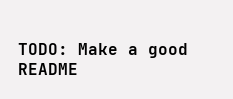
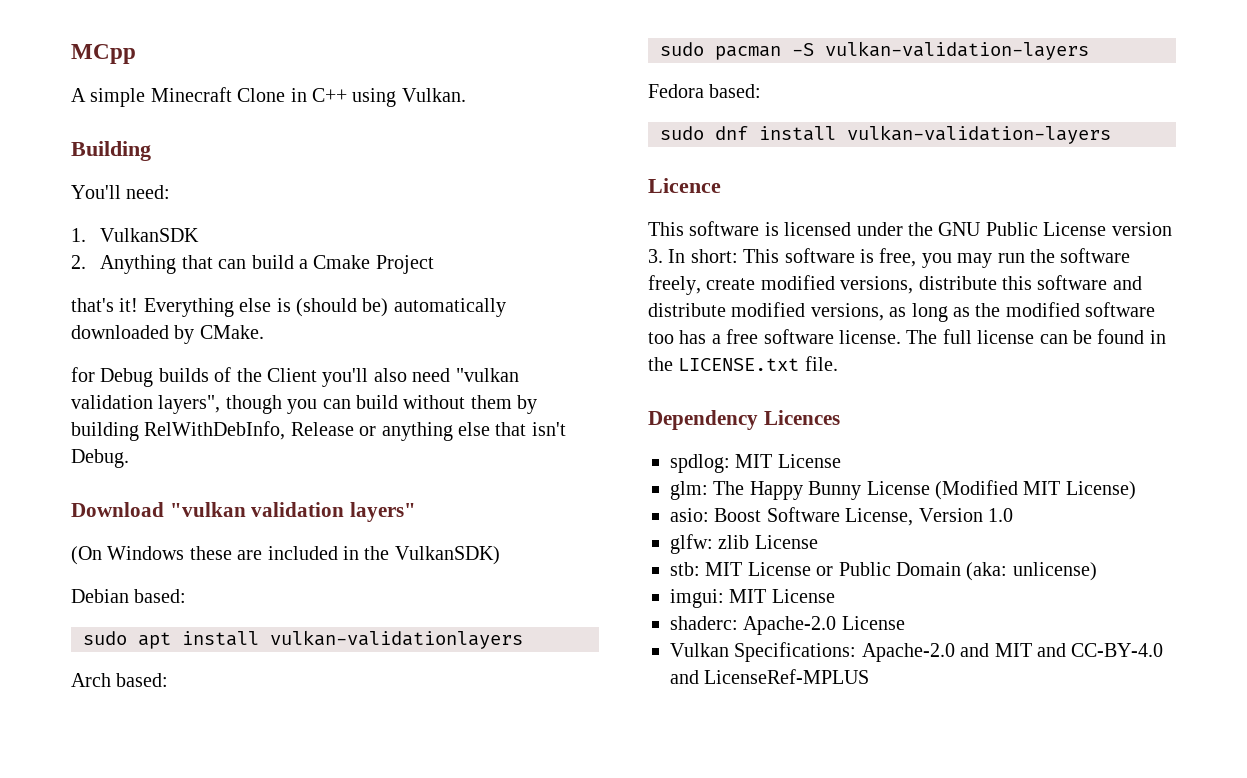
- TODO: Make a good README
+ MCpp
+ A simple Minecraft Clone in C++ using Vulkan.
+ Building
+ You'll need:
+ 1. VulkanSDK
+ 2. Anything that can build a Cmake Project
+ that's it! Everything else is (should be) automatically downloaded by CMake.
+ for Debug builds of the Client you'll also need "vulkan validation layers", though you can build without them by building RelWithDebInfo, Release or anything else that isn't Debug.
+ Download "vulkan validation layers"
+ (On Windows these are included in the VulkanSDK)
+ Debian based:
+ sudo apt install vulkan-validationlayers
+ Arch based:
+ sudo pacman -S vulkan-validation-layers
+ Fedora based:
+ sudo dnf install vulkan-validation-layers
+ Licence
+ This software is licensed under the GNU Public License version 3. In short: This software is free, you may run the software freely, create modified versions, distribute this software and distribute modified versions, as long as the modified software too has a free software license. The full license can be found in the LICENSE.txt file.
+ Dependency Licences
+ spdlog: MIT License
+ glm: The Happy Bunny License (Modified MIT License)
+ asio: Boost Software License, Version 1.0
+ glfw: zlib License
+ stb: MIT License or Public Domain (aka: unlicense)
+ imgui: MIT License
+ shaderc: Apache-2.0 License
+ Vulkan Specifications: Apache-2.0 and MIT and CC-BY-4.0 and LicenseRef-MPLUS

